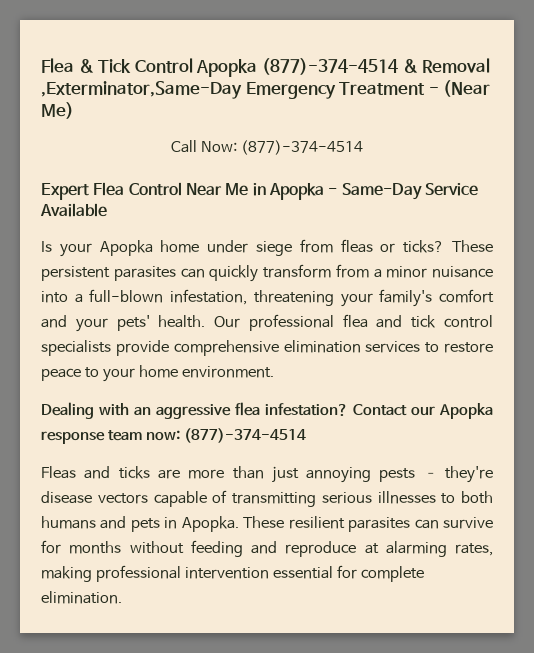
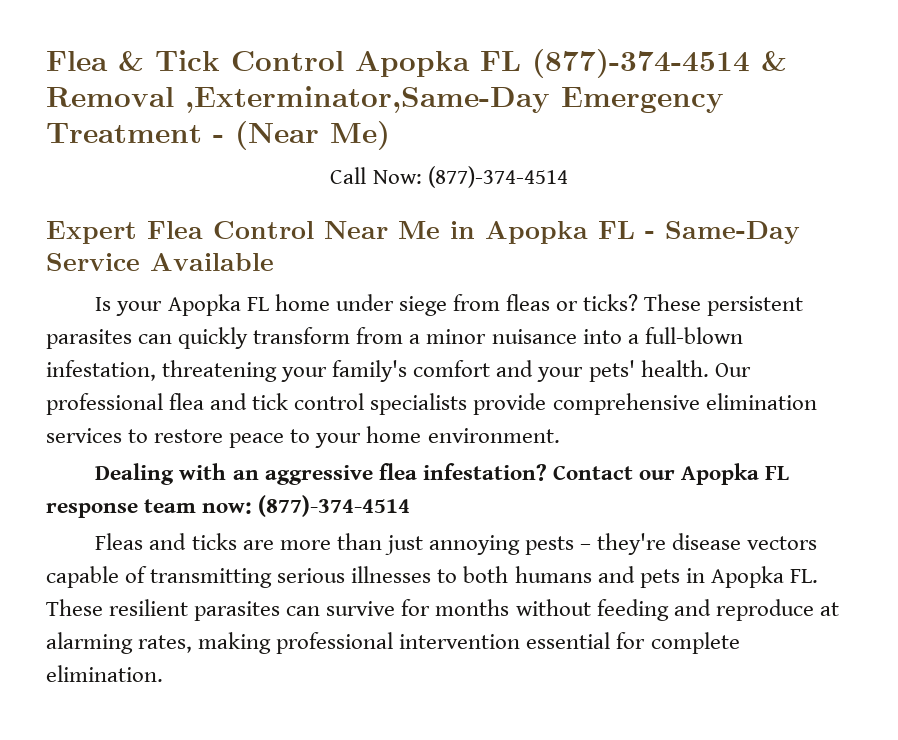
- Flea & Tick Control Apopka (877)-374-4514 & Removal ,Exterminator,Same-Day Emergency Treatment - (Near Me)
+ Flea & Tick Control Apopka FL (877)-374-4514 & Removal ,Exterminator,Same-Day Emergency Treatment - (Near Me)
- Expert Flea Control Near Me in Apopka - Same-Day Service Available
+ Expert Flea Control Near Me in Apopka FL - Same-Day Service Available
- Is your Apopka home under siege from fleas or ticks?
+ Is your Apopka FL home under siege from fleas or ticks?
- Contact our Apopka response team now: (877)-374-4514
+ Contact our Apopka FL response team now: (877)-374-4514
- Fleas and ticks are more than just annoying pests – they're disease vectors capable of transmitting serious illnesses to both humans and pets in Apopka. These resilient parasites can survive for months without feeding and reproduce at alarming rates, making professional intervention essential for complete elimination.
+ Fleas and ticks are more than just annoying pests – they're disease vectors capable of transmitting serious illnesses to both humans and pets in Apopka FL. These resilient parasites can survive for months without feeding and reproduce at alarming rates, making professional intervention essential for complete elimination.

